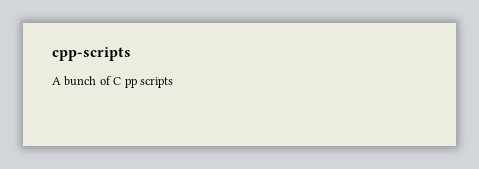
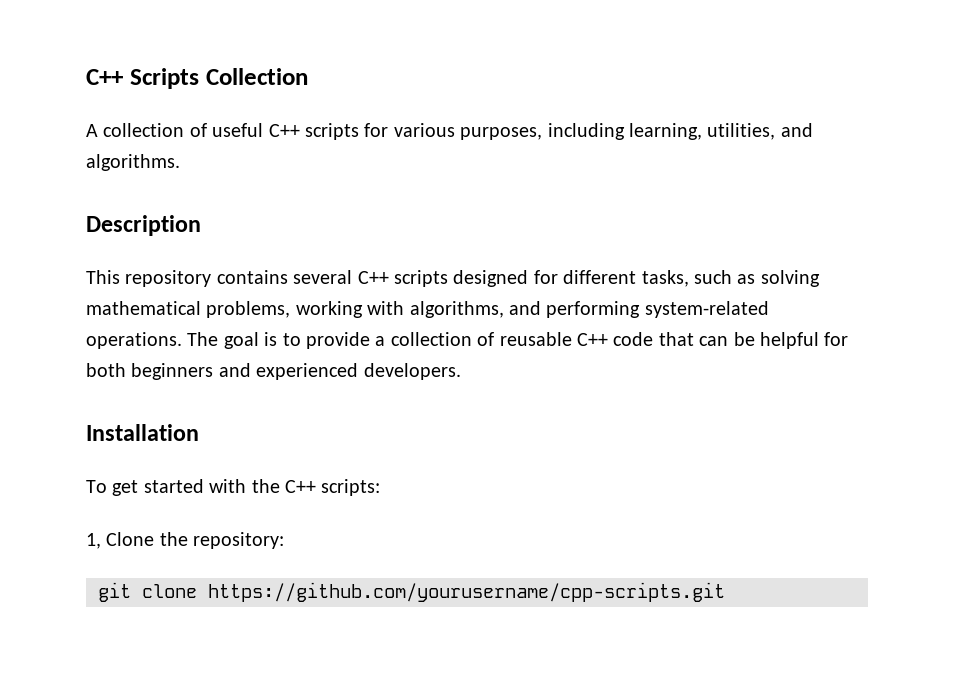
- cpp-scripts
- A bunch of C pp scripts
+ C++ Scripts Collection
+ A collection of useful C++ scripts for various purposes, including learning, utilities, and algorithms.
+ Description
+ This repository contains several C++ scripts designed for different tasks, such as solving mathematical problems, working with algorithms, and performing system-related operations. The goal is to provide a collection of reusable C++ code that can be helpful for both beginners and experienced developers.
+ Installation
+ To get started with the C++ scripts:
+ 1, Clone the repository:
+ git clone https://github.com/yourusername/cpp-scripts.git

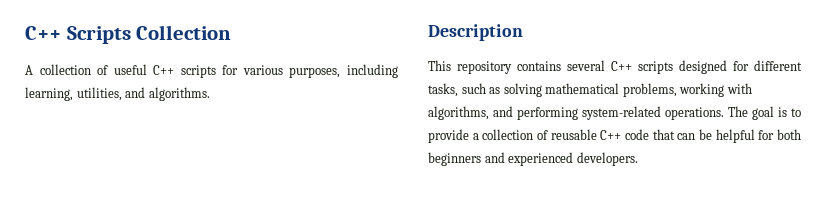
- Installation
- To get started with the C++ scripts:
- 1, Clone the repository:
- git clone https://github.com/yourusername/cpp-scripts.git

